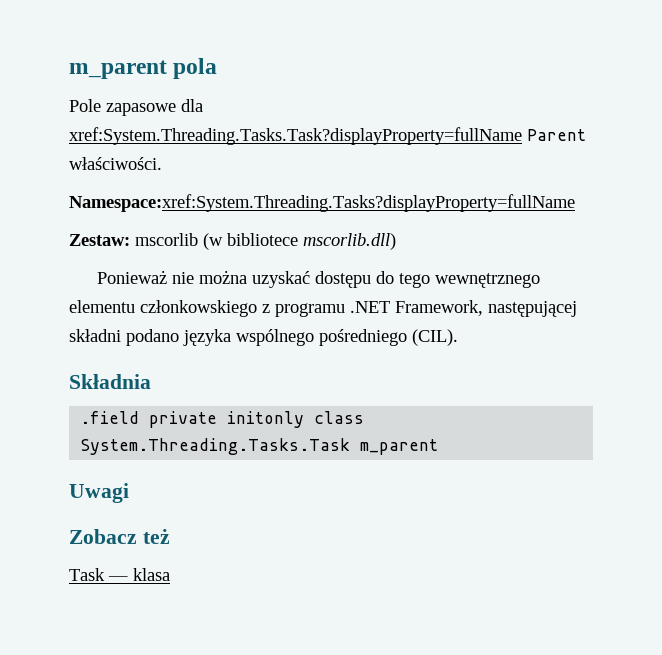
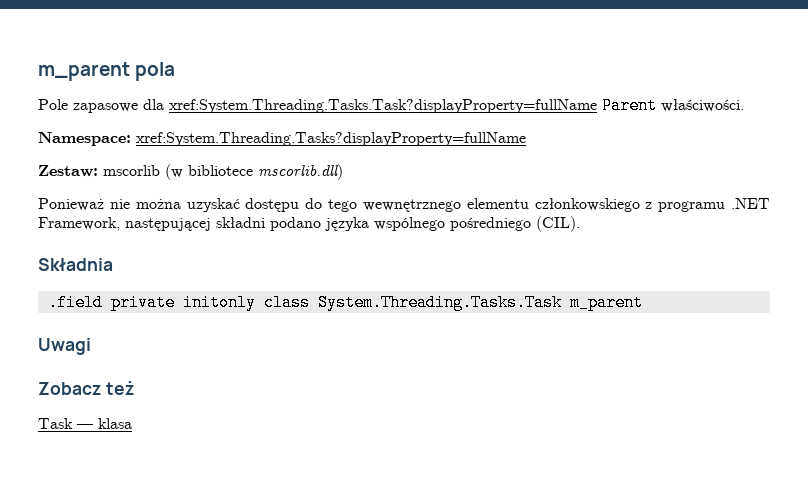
- Namespace:xref:System.Threading.Tasks?displayProperty=fullName
+ Namespace: xref:System.Threading.Tasks?displayProperty=fullName

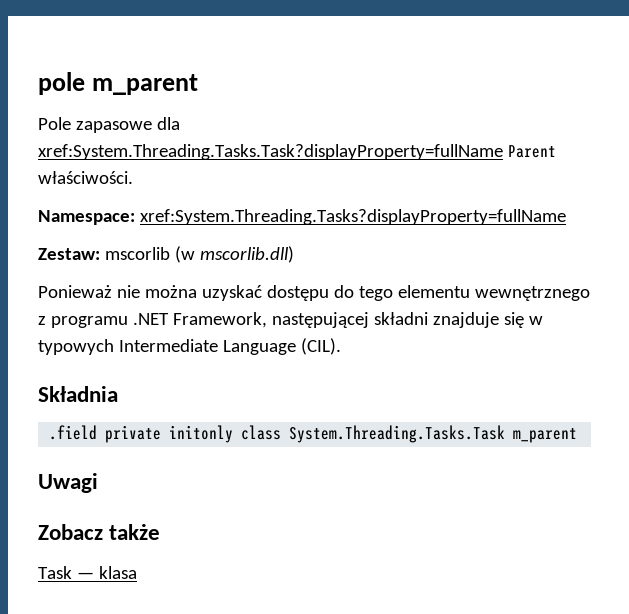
- m_parent pola
+ pole m_parent
- Zestaw: mscorlib (w bibliotece mscorlib.dll)
+ Zestaw: mscorlib (w mscorlib.dll)
- Ponieważ nie można uzyskać dostępu do tego wewnętrznego elementu członkowskiego z programu .NET Framework, następującej składni podano języka wspólnego pośredniego (CIL).
+ Ponieważ nie można uzyskać dostępu do tego elementu wewnętrznego z programu .NET Framework, następującej składni znajduje się w typowych Intermediate Language (CIL).
- Zobacz też
+ Zobacz także

